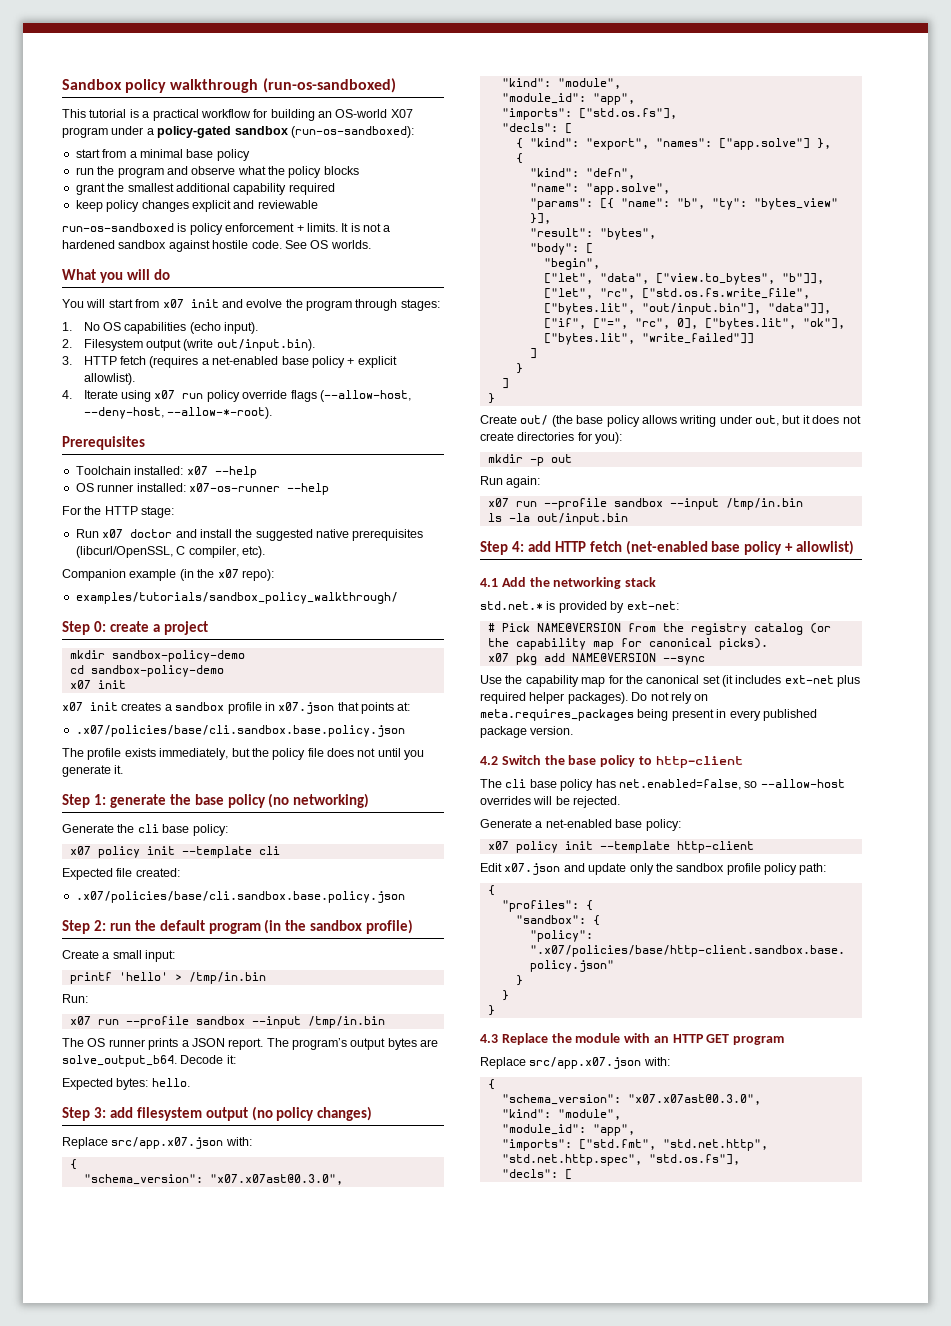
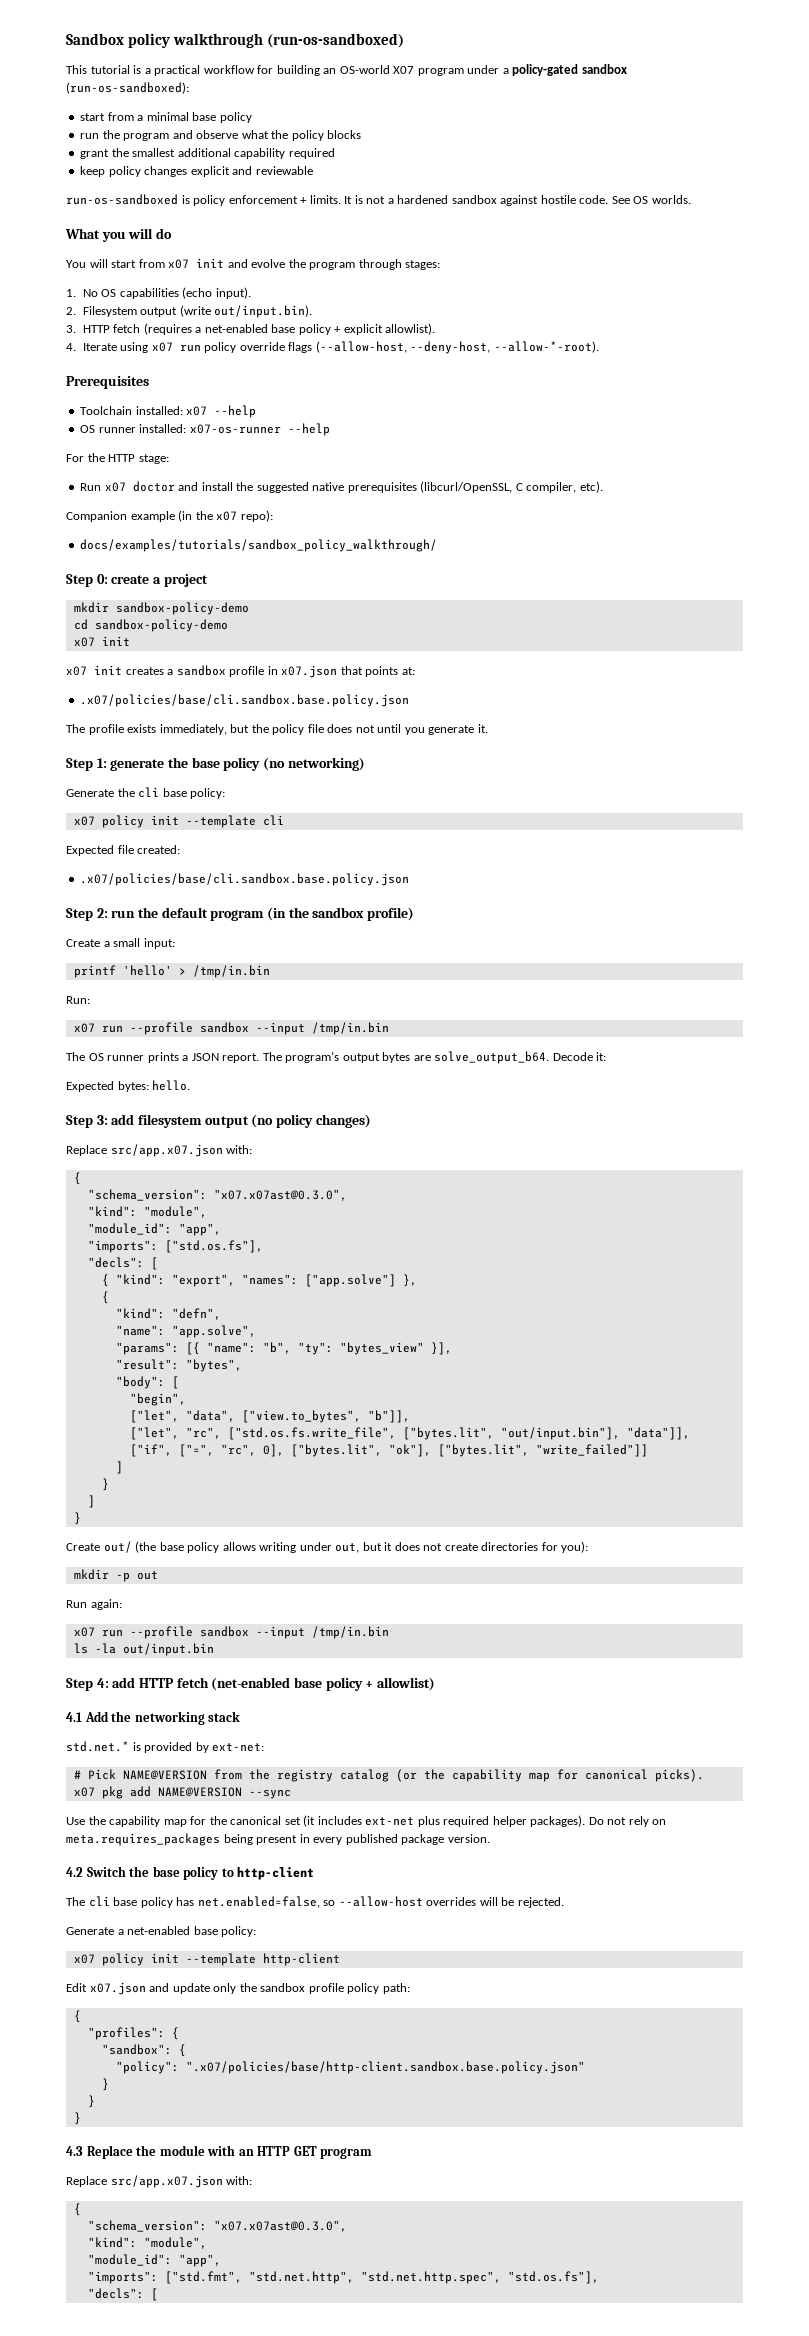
- examples/tutorials/sandbox_policy_walkthrough/
+ docs/examples/tutorials/sandbox_policy_walkthrough/

